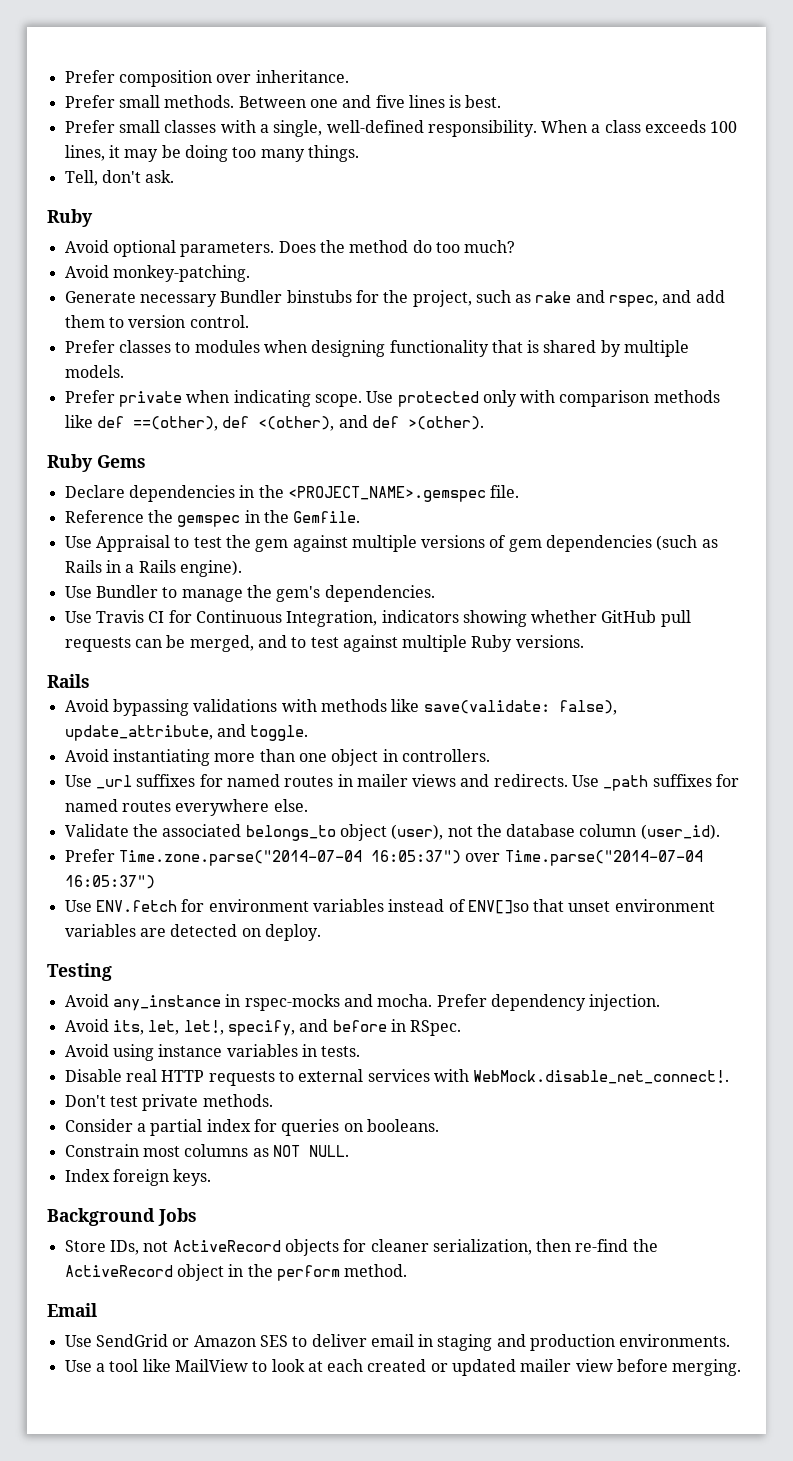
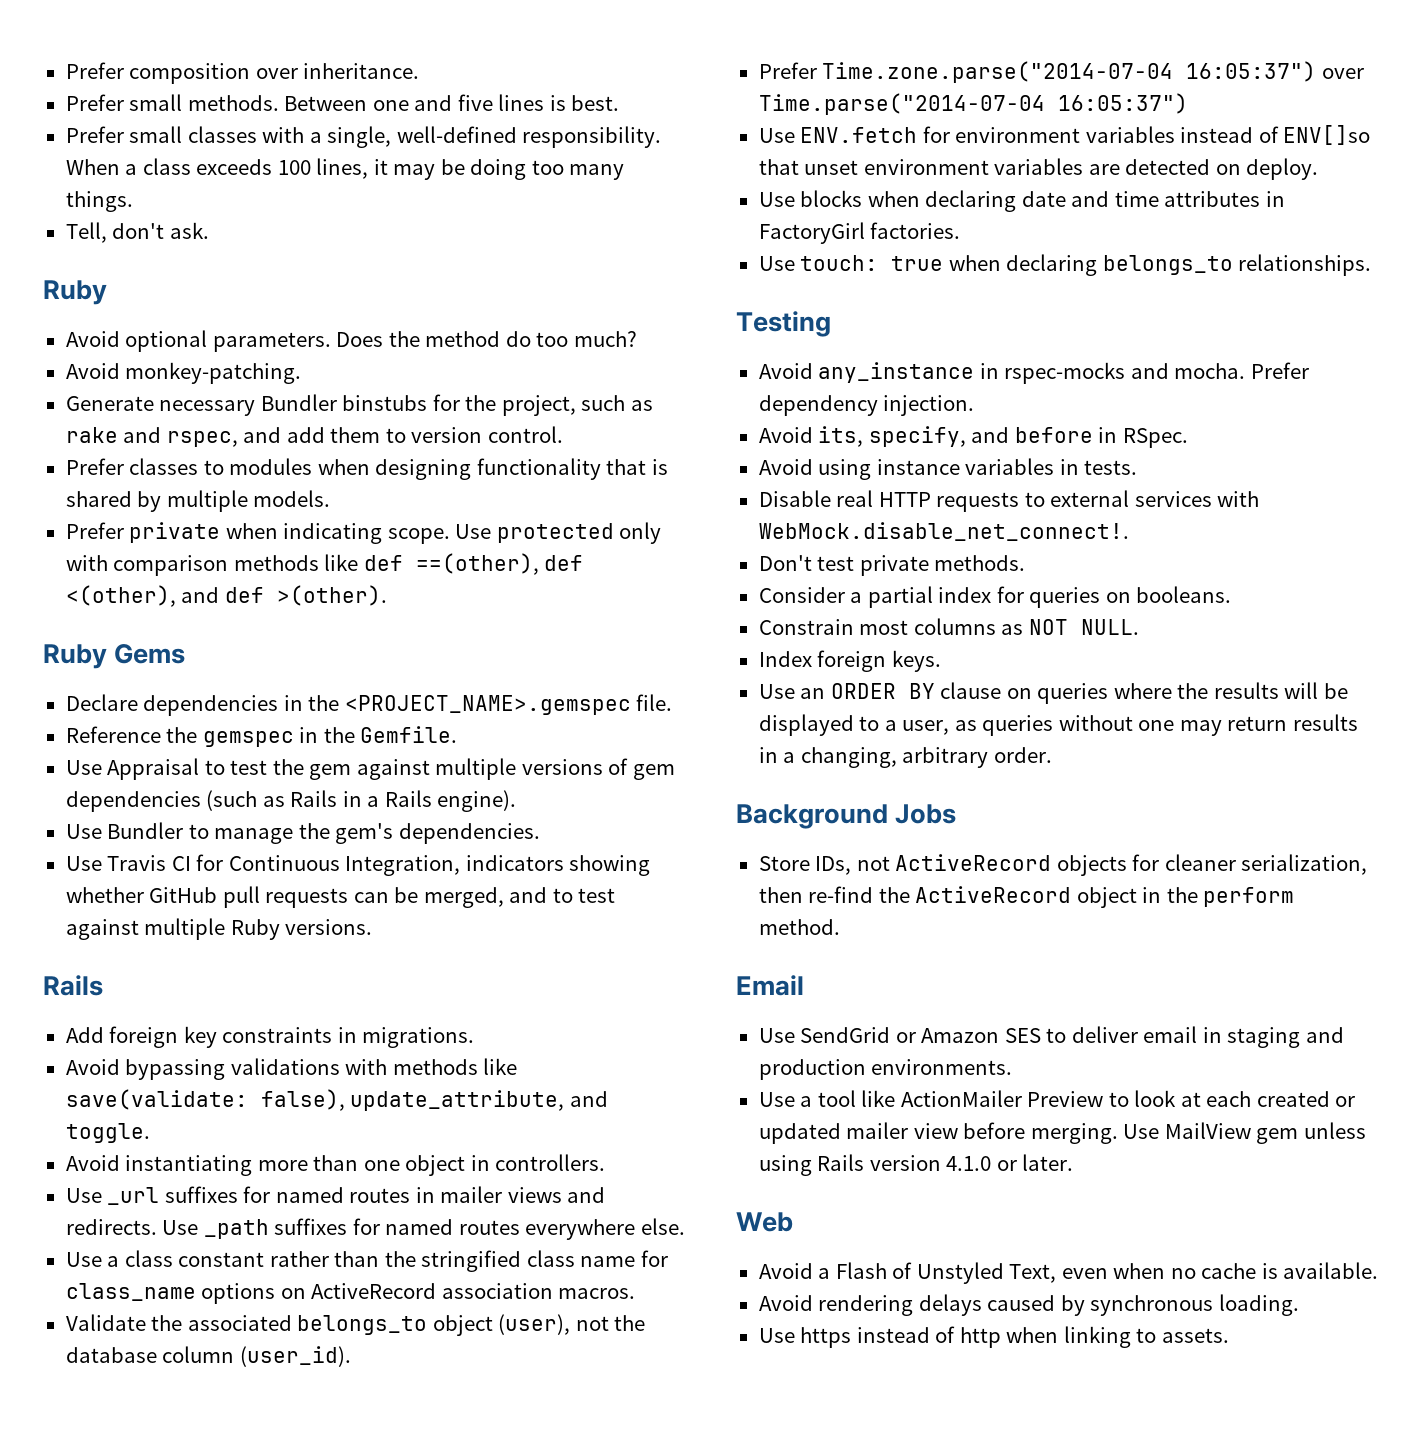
+ Add foreign key constraints in migrations.
+ Use a class constant rather than the stringified class name for class_name options on ActiveRecord association macros.
+ Use blocks when declaring date and time attributes in FactoryGirl factories.
+ Use touch: true when declaring belongs_to relationships.
- Avoid its, let, let!, specify, and before in RSpec.
+ Avoid its, specify, and before in RSpec.
+ Use an ORDER BY clause on queries where the results will be displayed to a user, as queries without one may return results in a changing, arbitrary order.
- Use a tool like MailView to look at each created or updated mailer view before merging.
+ Use a tool like ActionMailer Preview to look at each created or updated mailer view before merging.
+ Use MailView gem unless using Rails version 4.1.0 or later.
+ Web
+ Avoid a Flash of Unstyled Text, even when no cache is available.
+ Avoid rendering delays caused by synchronous loading.
+ Use https instead of http when linking to assets.

